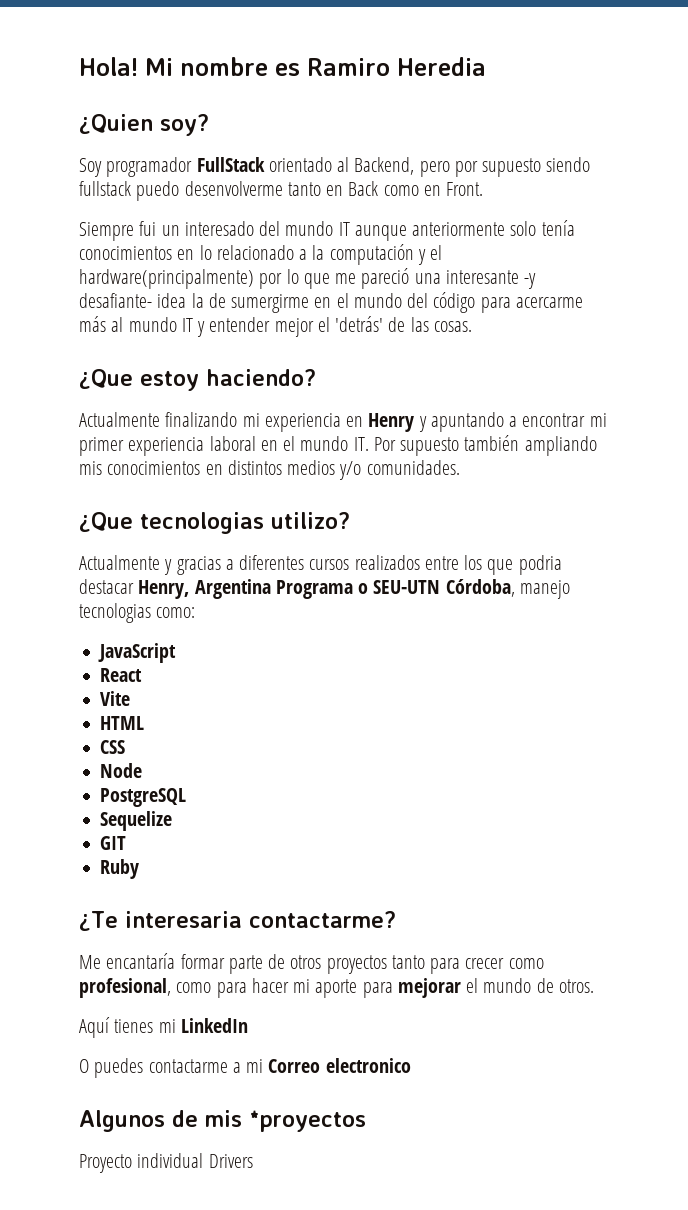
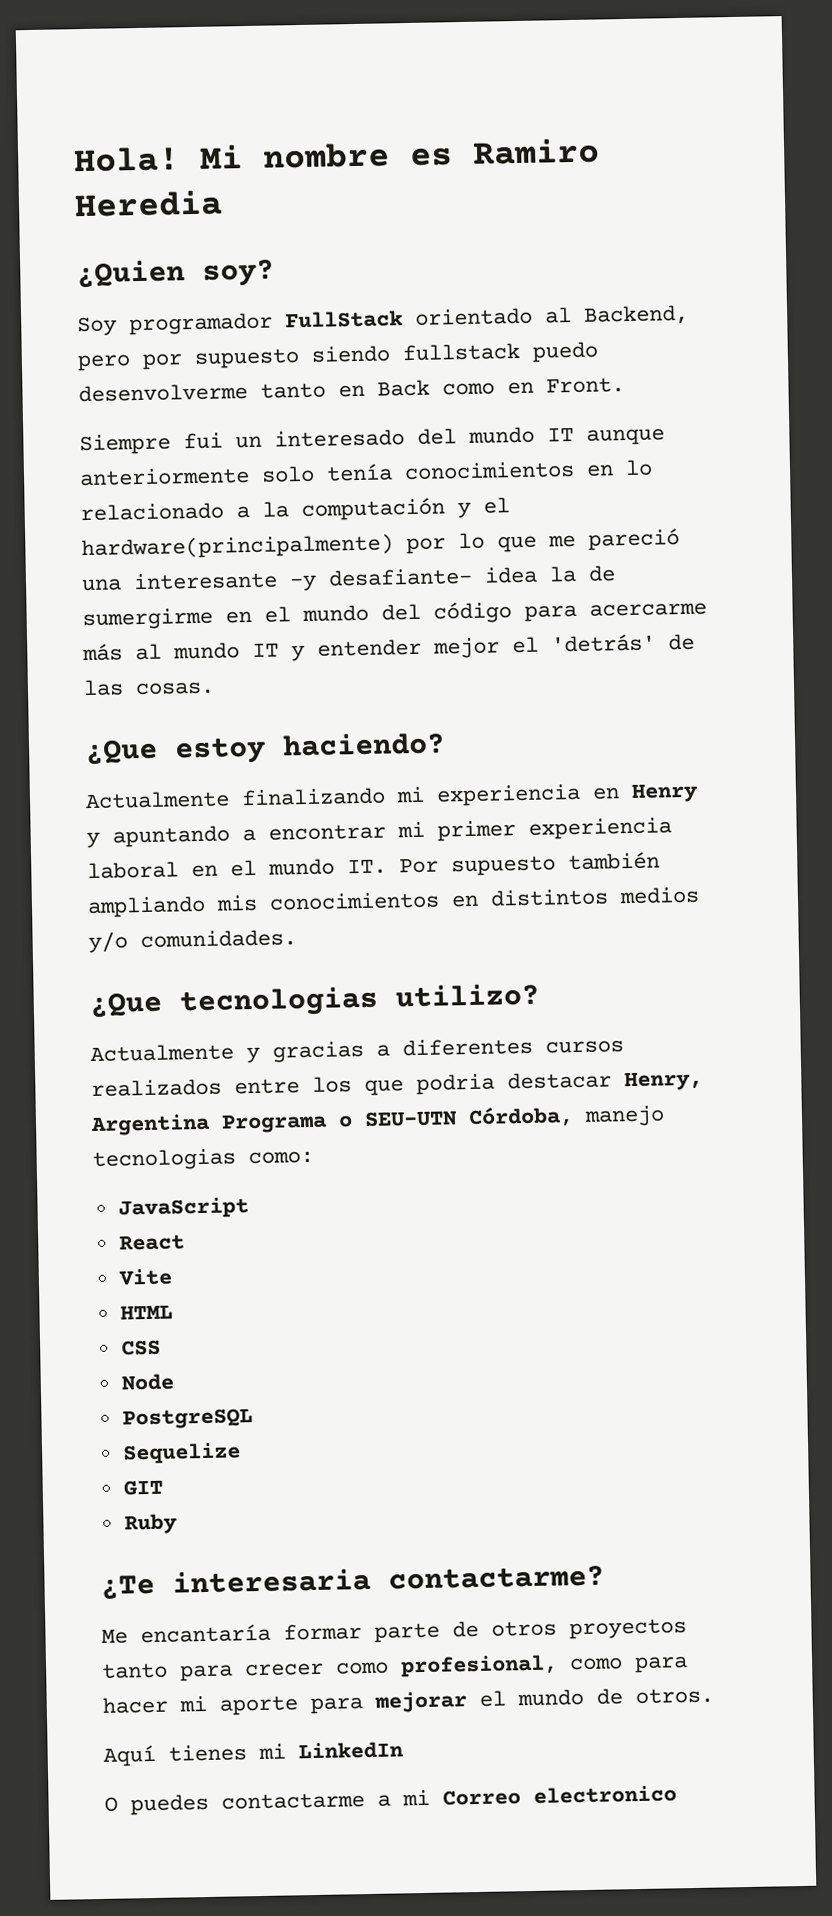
- Algunos de mis *proyectos
- Proyecto individual Drivers

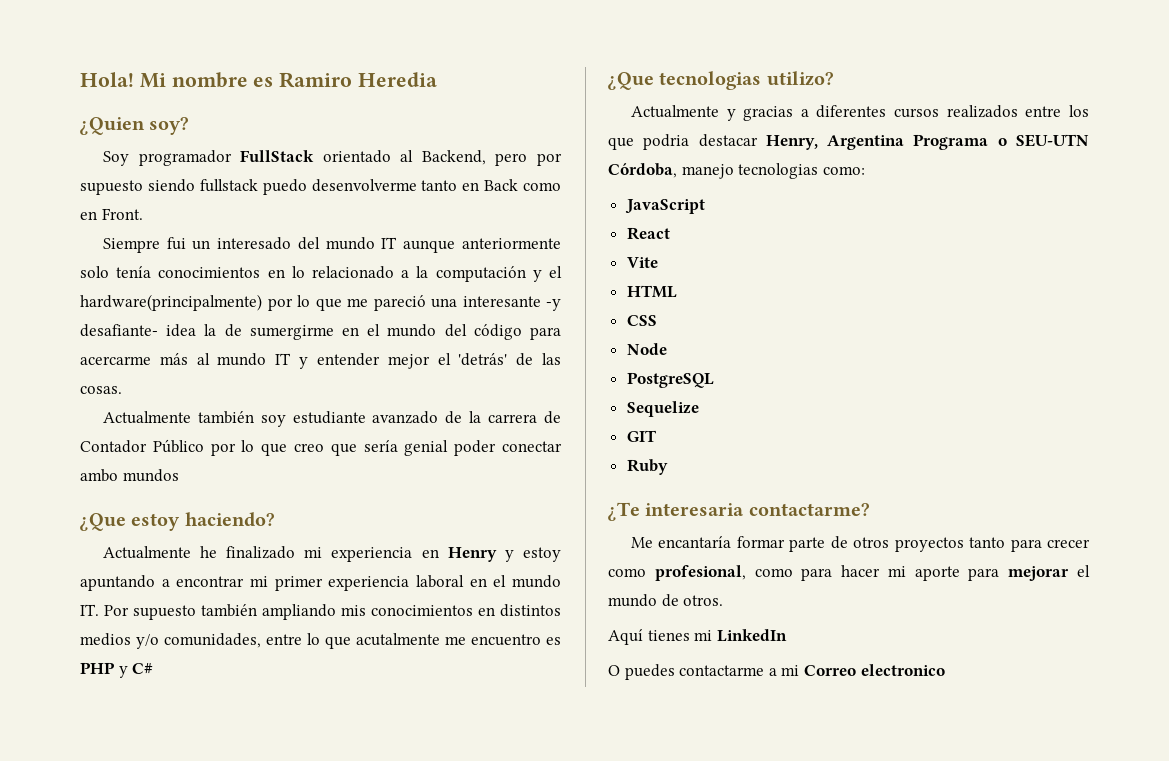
+ Actualmente también soy estudiante avanzado de la carrera de Contador Público por lo que creo que sería genial poder conectar ambo mundos
- Actualmente finalizando mi experiencia en Henry y apuntando a encontrar mi primer experiencia laboral en el mundo IT. Por supuesto también ampliando mis conocimientos en distintos medios y/o comunidades.
+ Actualmente he finalizado mi experiencia en Henry y estoy apuntando a encontrar mi primer experiencia laboral en el mundo IT. Por supuesto también ampliando mis conocimientos en distintos medios y/o comunidades, entre lo que acutalmente me encuentro es PHP y C#

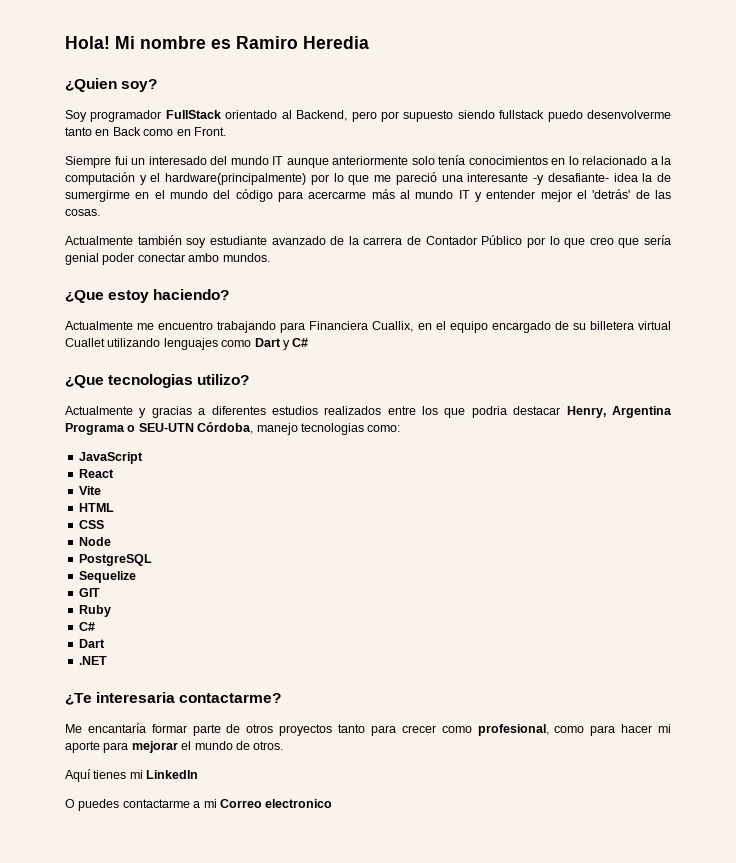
- Actualmente también soy estudiante avanzado de la carrera de Contador Público por lo que creo que sería genial poder conectar ambo mundos
+ Actualmente también soy estudiante avanzado de la carrera de Contador Público por lo que creo que sería genial poder conectar ambo mundos.
- Actualmente he finalizado mi experiencia en Henry y estoy apuntando a encontrar mi primer experiencia laboral en el mundo IT. Por supuesto también ampliando mis conocimientos en distintos medios y/o comunidades, entre lo que acutalmente me encuentro es PHP y C#
+ Actualmente me encuentro trabajando para Financiera Cuallix, en el equipo encargado de su billetera virtual Cuallet utilizando lenguajes como Dart y C#
- Actualmente y gracias a diferentes cursos realizados entre los que podria destacar Henry, Argentina Programa o SEU-UTN Córdoba, manejo tecnologias como:
+ Actualmente y gracias a diferentes estudios realizados entre los que podria destacar Henry, Argentina Programa o SEU-UTN Córdoba, manejo tecnologias como:
  Ruby
+ C#
+ Dart
+ .NET

